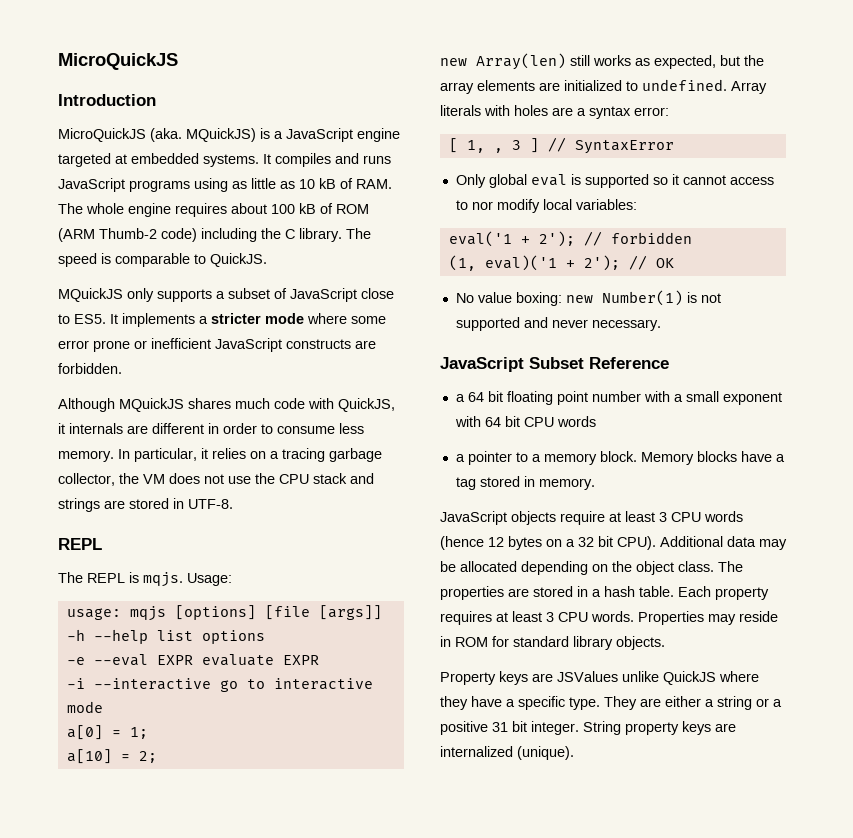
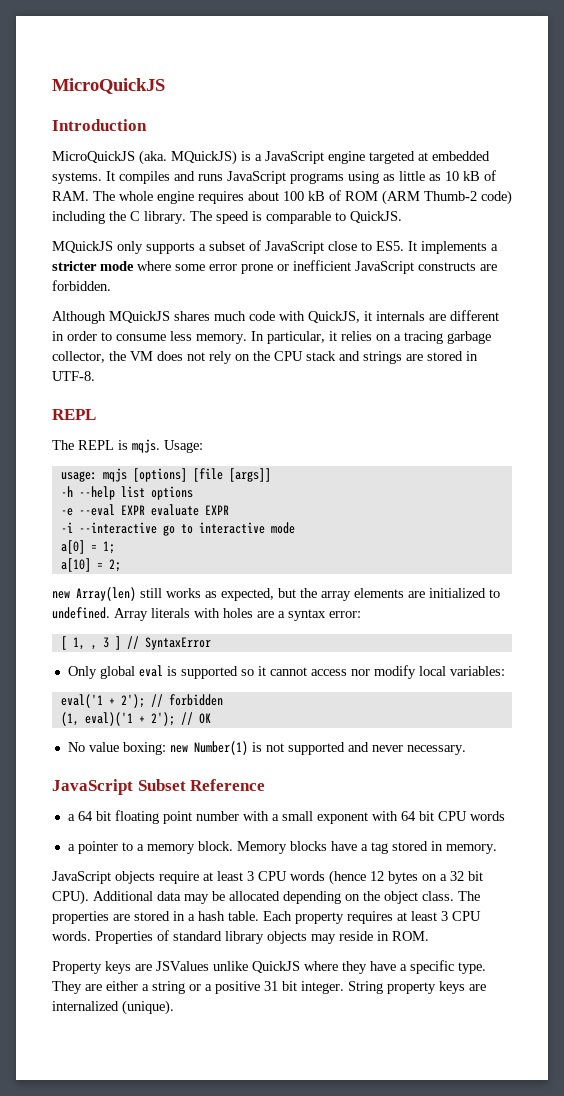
- In particular, it relies on a tracing garbage collector, the VM does not use the CPU stack and strings are stored in UTF-8.
+ In particular, it relies on a tracing garbage collector, the VM does not rely on the CPU stack and strings are stored in UTF-8.
- Only global eval is supported so it cannot access to nor modify local variables:
+ Only global eval is supported so it cannot access nor modify local variables:
- Properties may reside in ROM for standard library objects.
+ Properties of standard library objects may reside in ROM.

